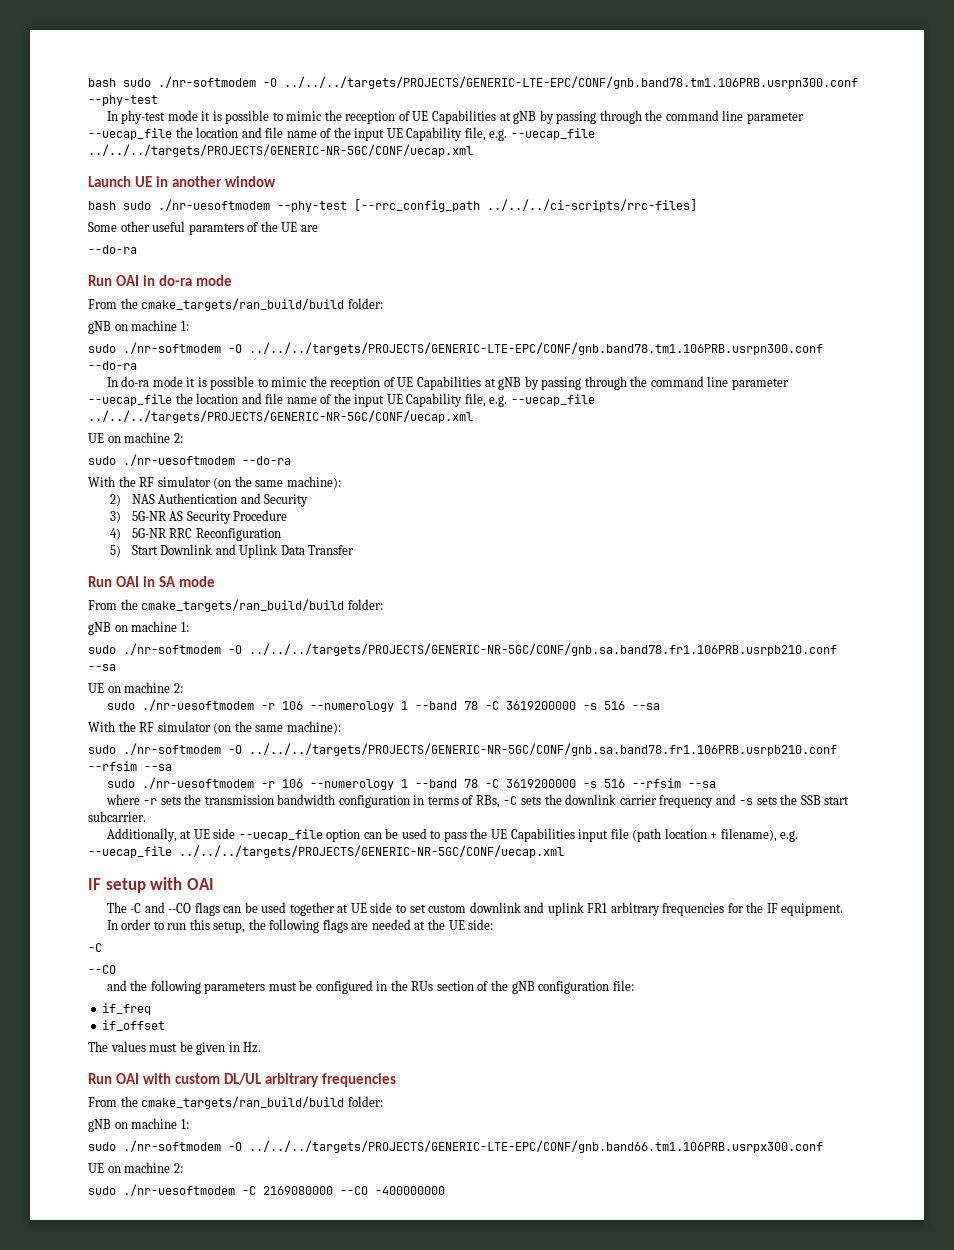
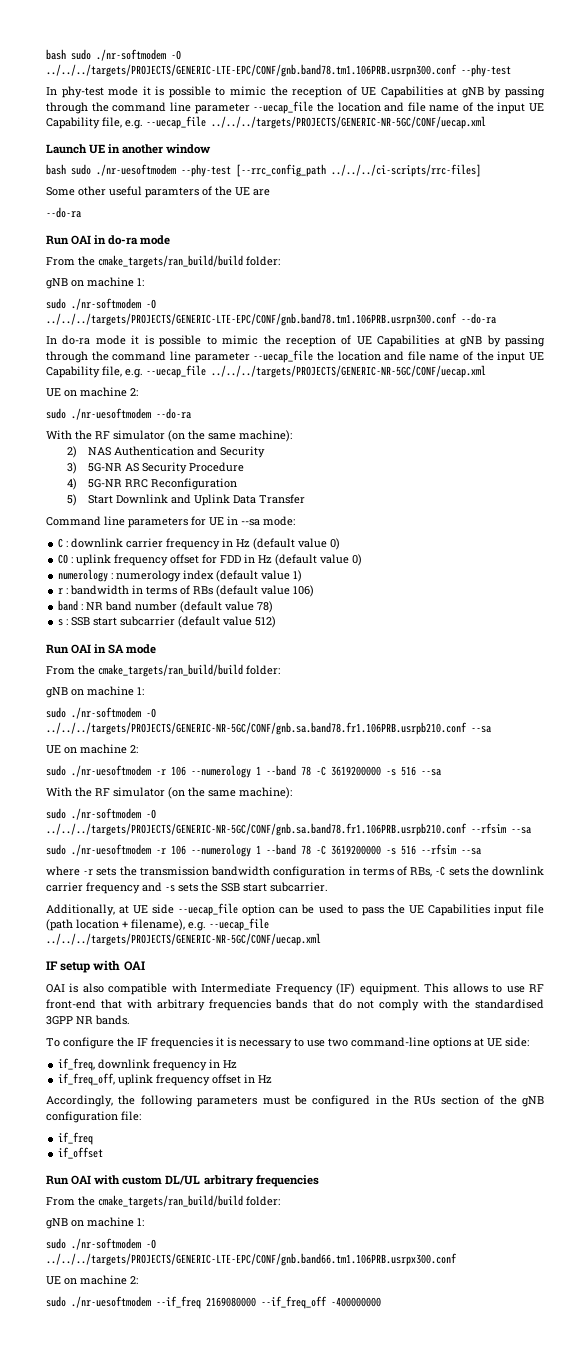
+ Command line parameters for UE in --sa mode:
+ C : downlink carrier frequency in Hz (default value 0)
+ CO : uplink frequency offset for FDD in Hz (default value 0)
+ numerology : numerology index (default value 1)
+ r : bandwidth in terms of RBs (default value 106)
+ band : NR band number (default value 78)
+ s : SSB start subcarrier (default value 512)
- The -C and --CO flags can be used together at UE side to set custom downlink and uplink FR1 arbitrary frequencies for the IF equipment.
- In order to run this setup, the following flags are needed at the UE side:
- -C
- --CO
- and the following parameters must be configured in the RUs section of the gNB configuration file:
+ OAI is also compatible with Intermediate Frequency (IF) equipment. This allows to use RF front-end that with arbitrary frequencies bands that do not comply with the standardised 3GPP NR bands.
+ To configure the IF frequencies it is necessary to use two command-line options at UE side:
+ if_freq, downlink frequency in Hz
+ if_freq_off, uplink frequency offset in Hz
+ Accordingly, the following parameters must be configured in the RUs section of the gNB configuration file:
- The values must be given in Hz.
- sudo ./nr-uesoftmodem -C 2169080000 --CO -400000000
+ sudo ./nr-uesoftmodem --if_freq 2169080000 --if_freq_off -400000000

